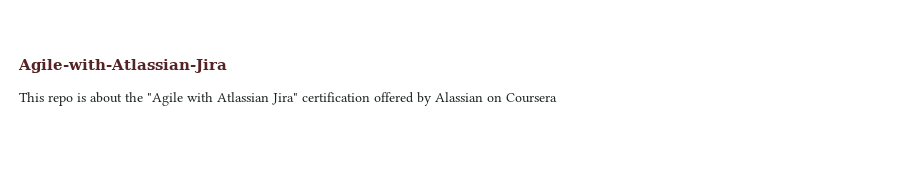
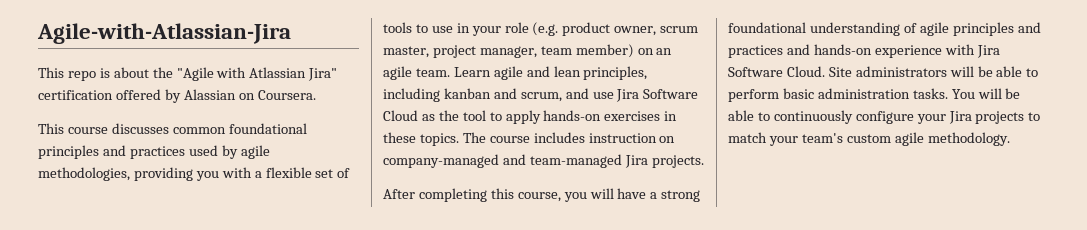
- This repo is about the "Agile with Atlassian Jira" certification offered by Alassian on Coursera
+ This repo is about the "Agile with Atlassian Jira" certification offered by Alassian on Coursera.
+ This course discusses common foundational principles and practices used by agile methodologies, providing you with a flexible set of tools to use in your role (e.g. product owner, scrum master, project manager, team member) on an agile team. Learn agile and lean principles, including kanban and scrum, and use Jira Software Cloud as the tool to apply hands-on exercises in these topics. The course includes instruction on company-managed and team-managed Jira projects.
+ After completing this course, you will have a strong foundational understanding of agile principles and practices and hands-on experience with Jira Software Cloud. Site administrators will be able to perform basic administration tasks. You will be able to continuously configure your Jira projects to match your team's custom agile methodology.

